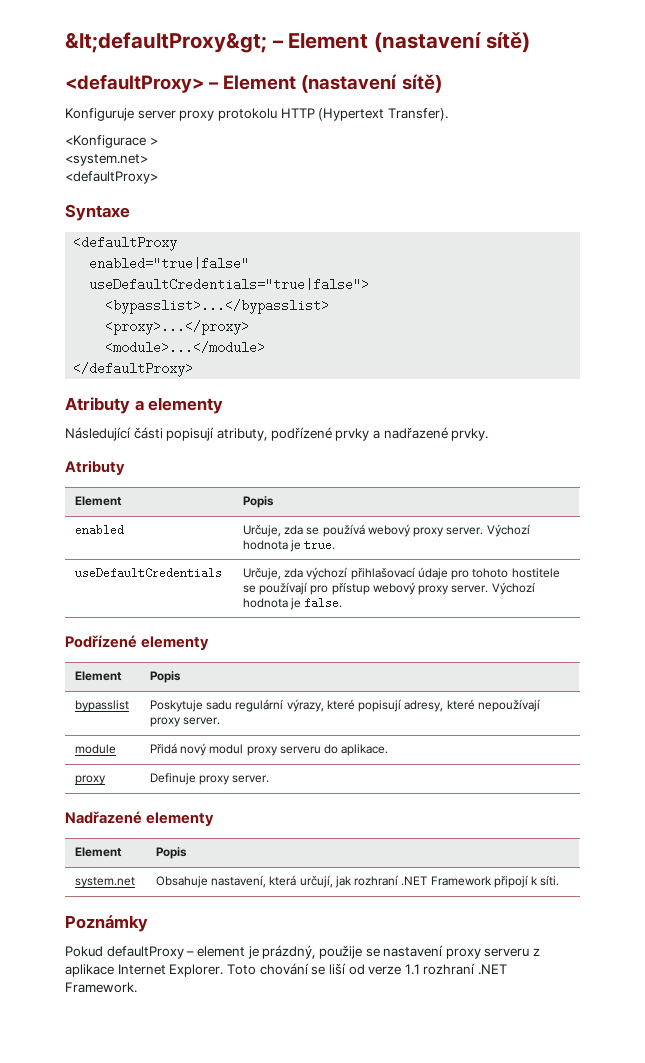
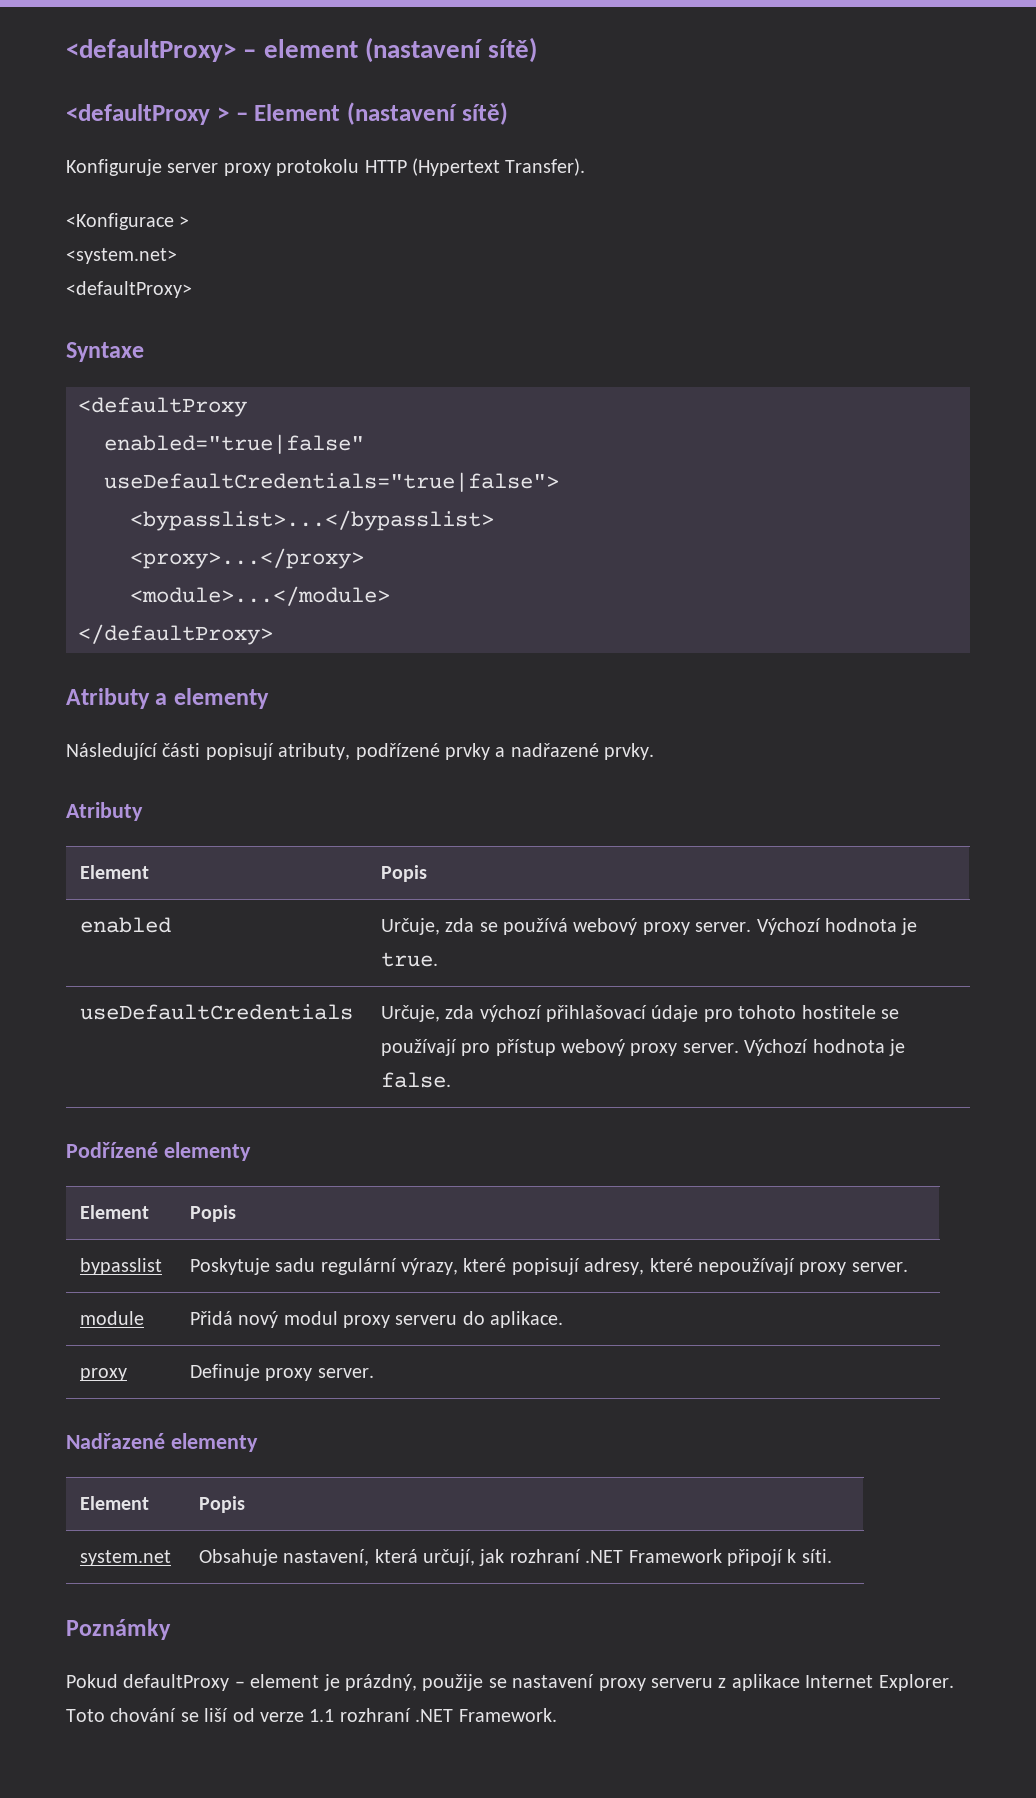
- &lt;defaultProxy&gt; – Element (nastavení sítě)
- <defaultProxy> – Element (nastavení sítě)
+ <defaultProxy> – element (nastavení sítě)
+ <defaultProxy > – Element (nastavení sítě)

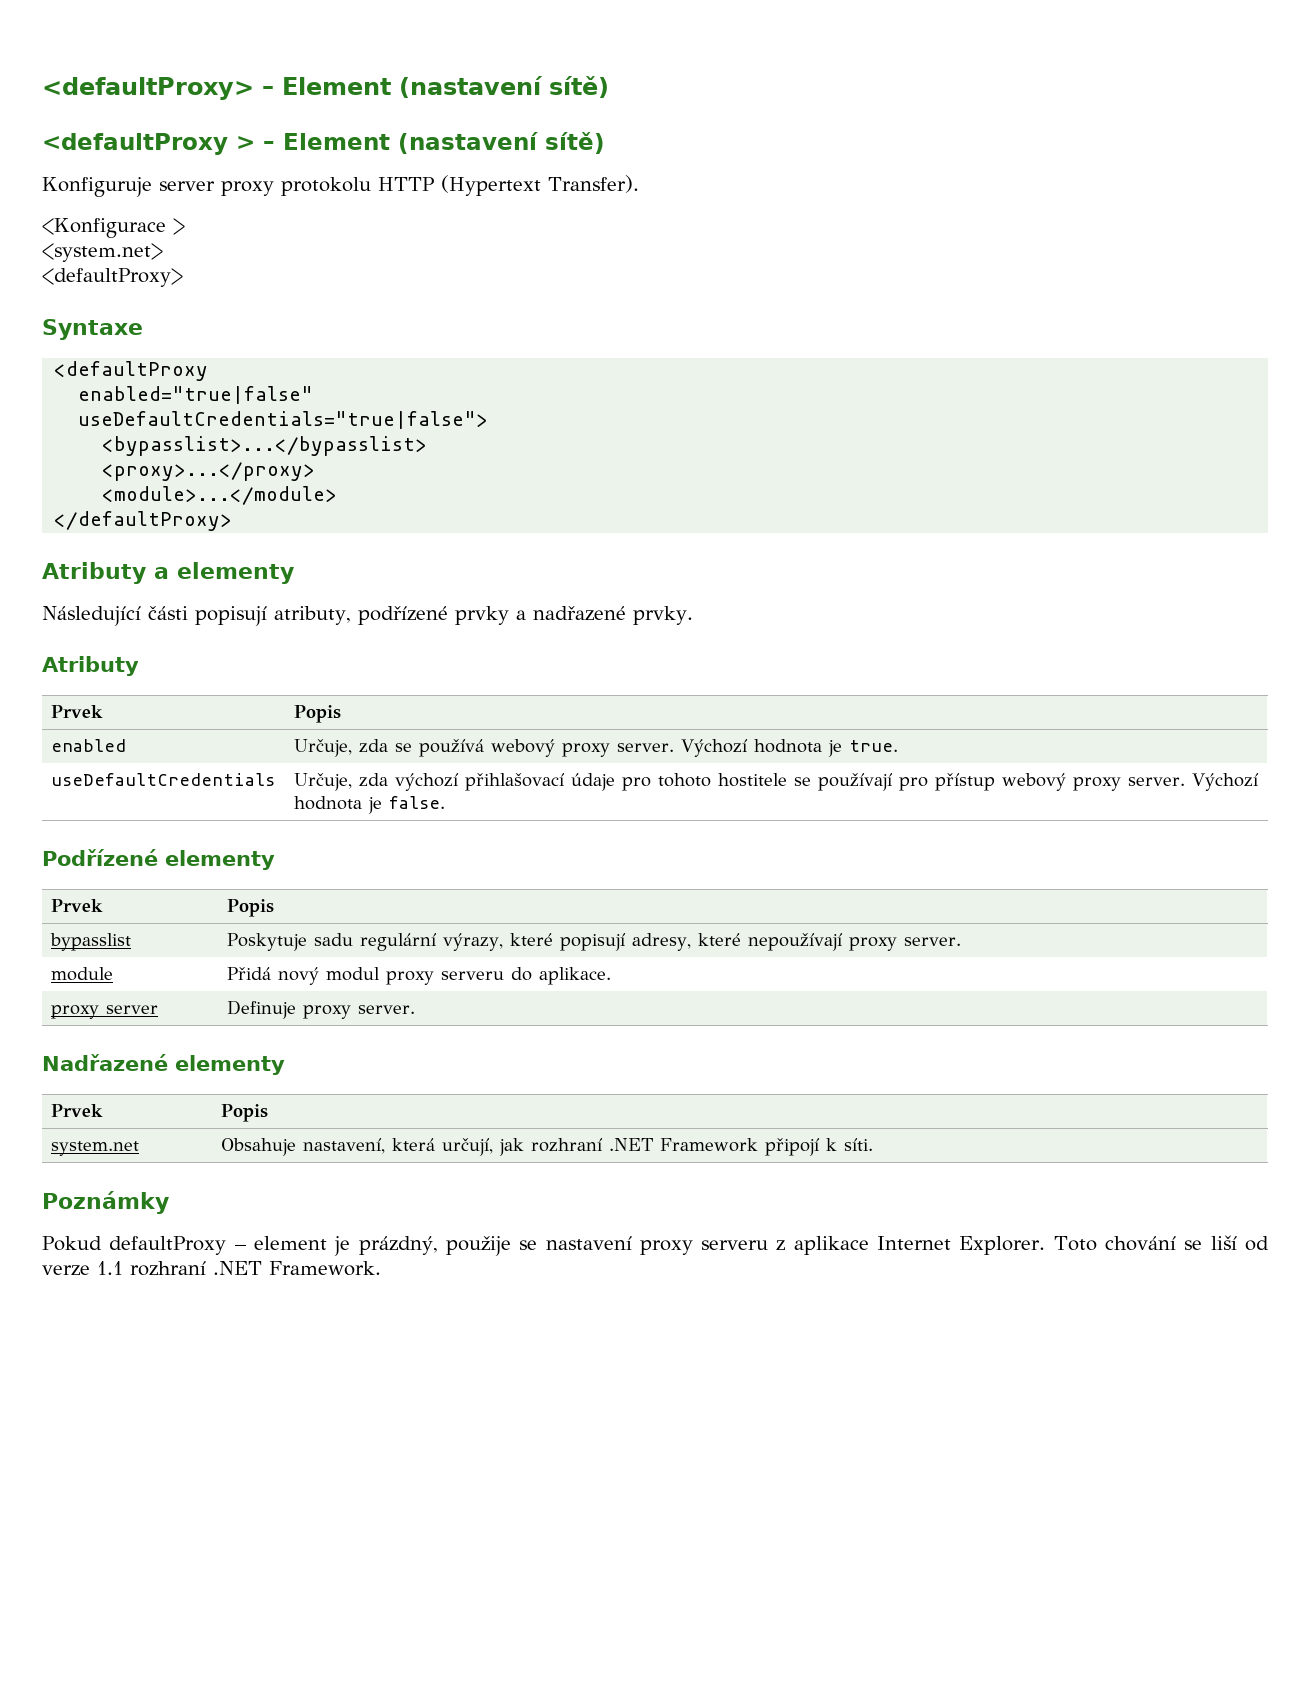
- <defaultProxy> – element (nastavení sítě)
+ <defaultProxy> – Element (nastavení sítě)
  Následující části popisují atributy, podřízené prvky a nadřazené prvky.
  Atributy
- Element | Popis
+ Prvek | Popis
  Podřízené elementy
- Element | Popis
+ Prvek | Popis
- proxy | Definuje proxy server.
+ proxy server | Definuje proxy server.
  Nadřazené elementy
- Element | Popis
+ Prvek | Popis

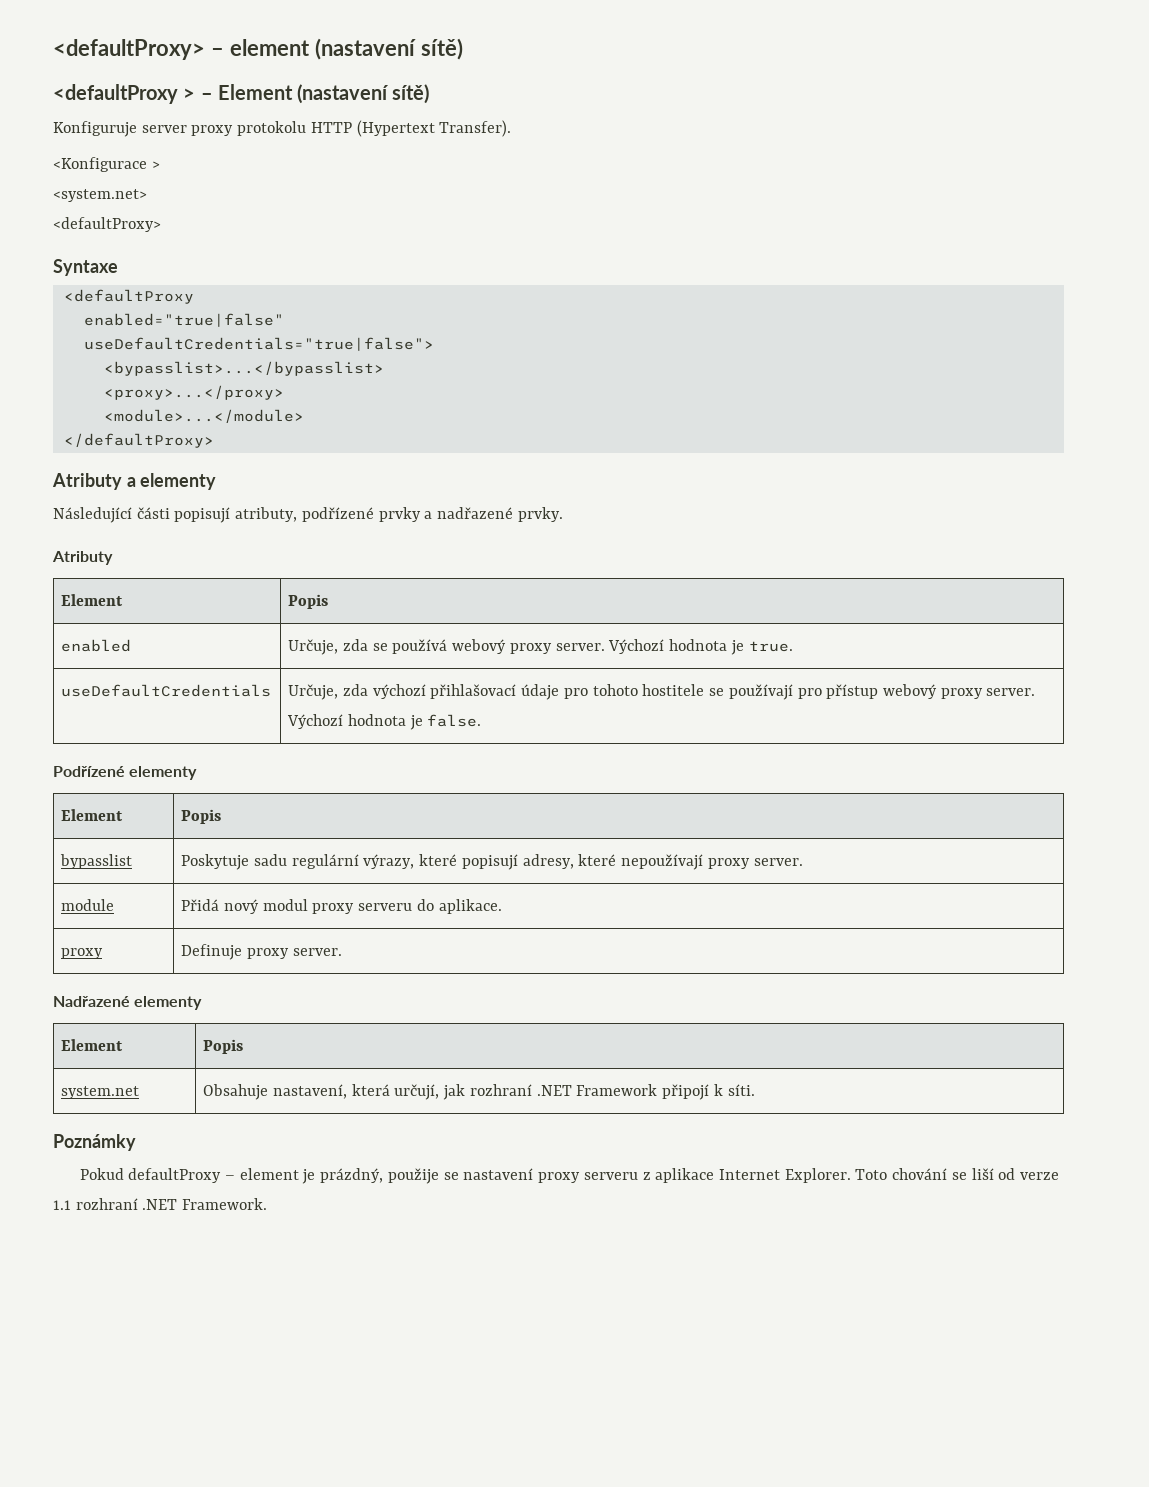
- <defaultProxy> – Element (nastavení sítě)
+ <defaultProxy> – element (nastavení sítě)
  Následující části popisují atributy, podřízené prvky a nadřazené prvky.
  Atributy
- Prvek | Popis
+ Element | Popis
  Podřízené elementy
- Prvek | Popis
+ Element | Popis
- proxy server | Definuje proxy server.
+ proxy | Definuje proxy server.
  Nadřazené elementy
- Prvek | Popis
+ Element | Popis

